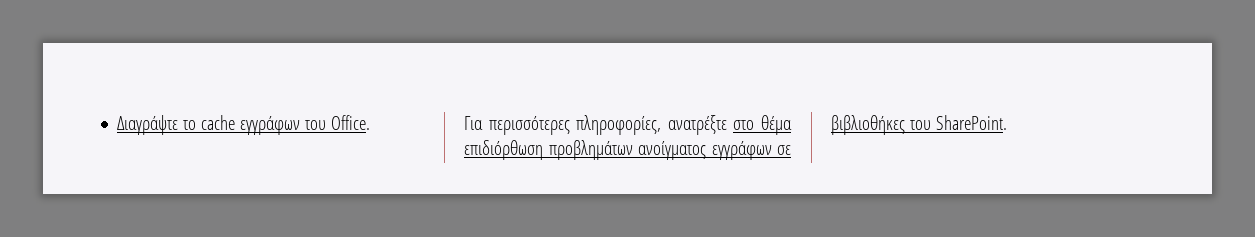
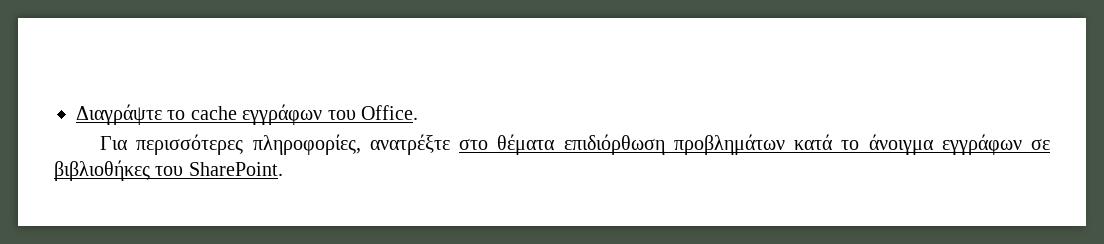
- Για περισσότερες πληροφορίες, ανατρέξτε στο θέμα επιδιόρθωση προβλημάτων ανοίγματος εγγράφων σε βιβλιοθήκες του SharePoint.
+ Για περισσότερες πληροφορίες, ανατρέξτε στο θέματα επιδιόρθωση προβλημάτων κατά το άνοιγμα εγγράφων σε βιβλιοθήκες του SharePoint.

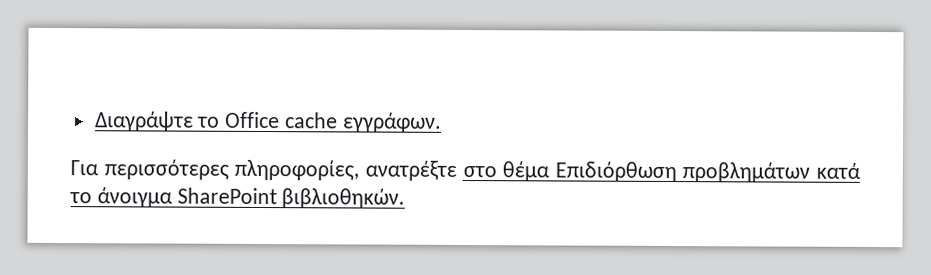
- Διαγράψτε το cache εγγράφων του Office.
+ Διαγράψτε το Office cache εγγράφων.
- Για περισσότερες πληροφορίες, ανατρέξτε στο θέματα επιδιόρθωση προβλημάτων κατά το άνοιγμα εγγράφων σε βιβλιοθήκες του SharePoint.
+ Για περισσότερες πληροφορίες, ανατρέξτε στο θέμα Επιδιόρθωση προβλημάτων κατά το άνοιγμα SharePoint βιβλιοθηκών.

